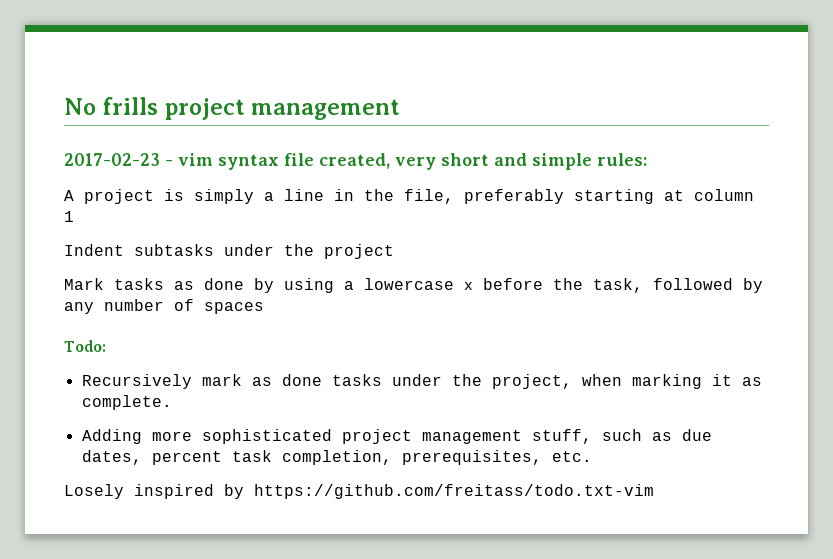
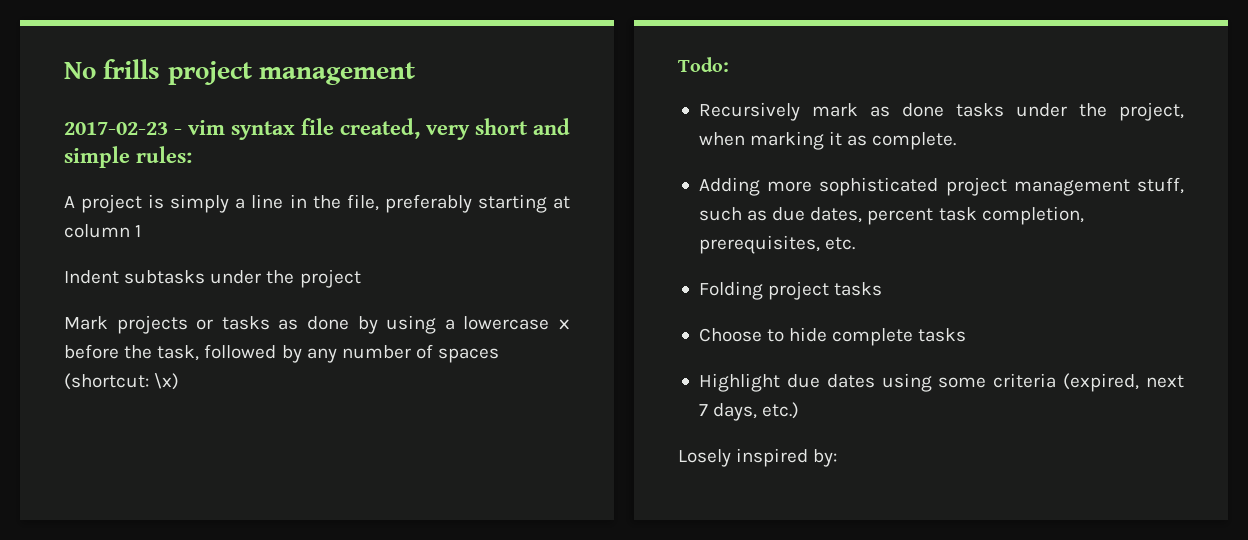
- Mark tasks as done by using a lowercase x before the task, followed by any number of spaces
+ Mark projects or tasks as done by using a lowercase x before the task, followed by any number of spaces (shortcut: \x)
+ Folding project tasks
+ Choose to hide complete tasks
+ Highlight due dates using some criteria (expired, next 7 days, etc.)
- Losely inspired by https://github.com/freitass/todo.txt-vim
+ Losely inspired by:

